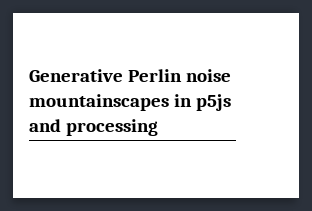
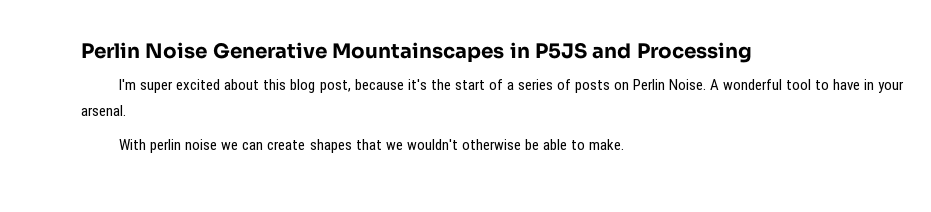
- Generative Perlin noise mountainscapes in p5js and processing
+ Perlin Noise Generative Mountainscapes in P5JS and Processing
+ I'm super excited about this blog post, because it's the start of a series of posts on Perlin Noise. A wonderful tool to have in your arsenal.
+ With perlin noise we can create shapes that we wouldn't otherwise be able to make.

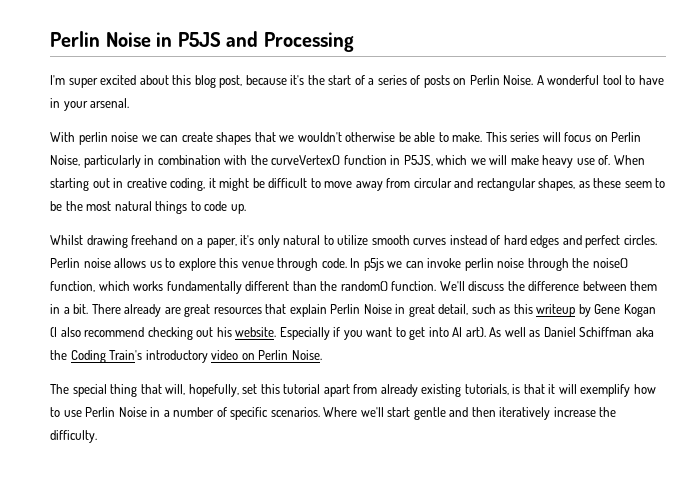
- Perlin Noise Generative Mountainscapes in P5JS and Processing
+ Perlin Noise in P5JS and Processing
+ This series will focus on Perlin Noise, particularly in combination with the curveVertex() function in P5JS, which we will make heavy use of. When starting out in creative coding, it might be difficult to move away from circular and rectangular shapes, as these seem to be the most natural things to code up.
+ Whilst drawing freehand on a paper, it's only natural to utilize smooth curves instead of hard edges and perfect circles. Perlin noise allows us to explore this venue through code. In p5js we can invoke perlin noise through the noise() function, which works fundamentally different than the random() function. We'll discuss the difference between them in a bit. There already are great resources that explain Perlin Noise in great detail, such as this writeup by Gene Kogan (I also recommend checking out his website. Especially if you want to get into AI art). As well as Daniel Schiffman aka the Coding Train's introductory video on Perlin Noise.
+ The special thing that will, hopefully, set this tutorial apart from already existing tutorials, is that it will exemplify how to use Perlin Noise in a number of specific scenarios. Where we'll start gentle and then iteratively increase the difficulty.

